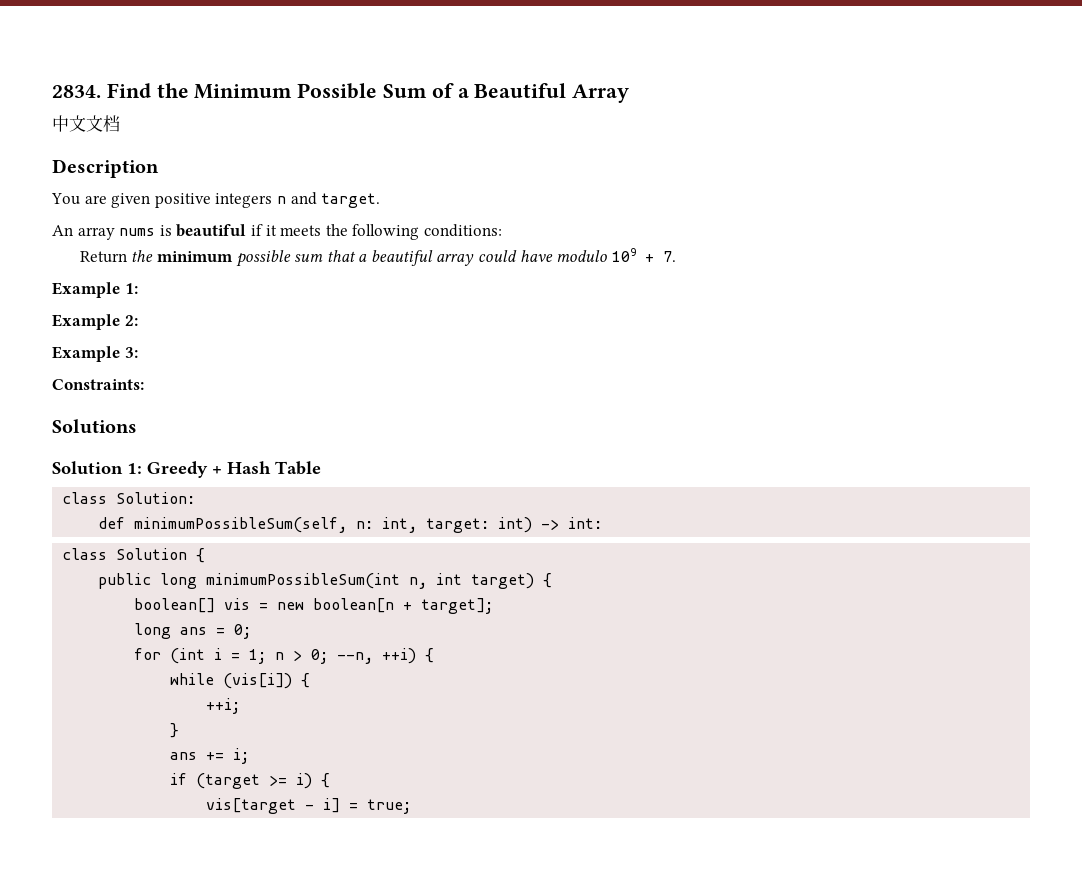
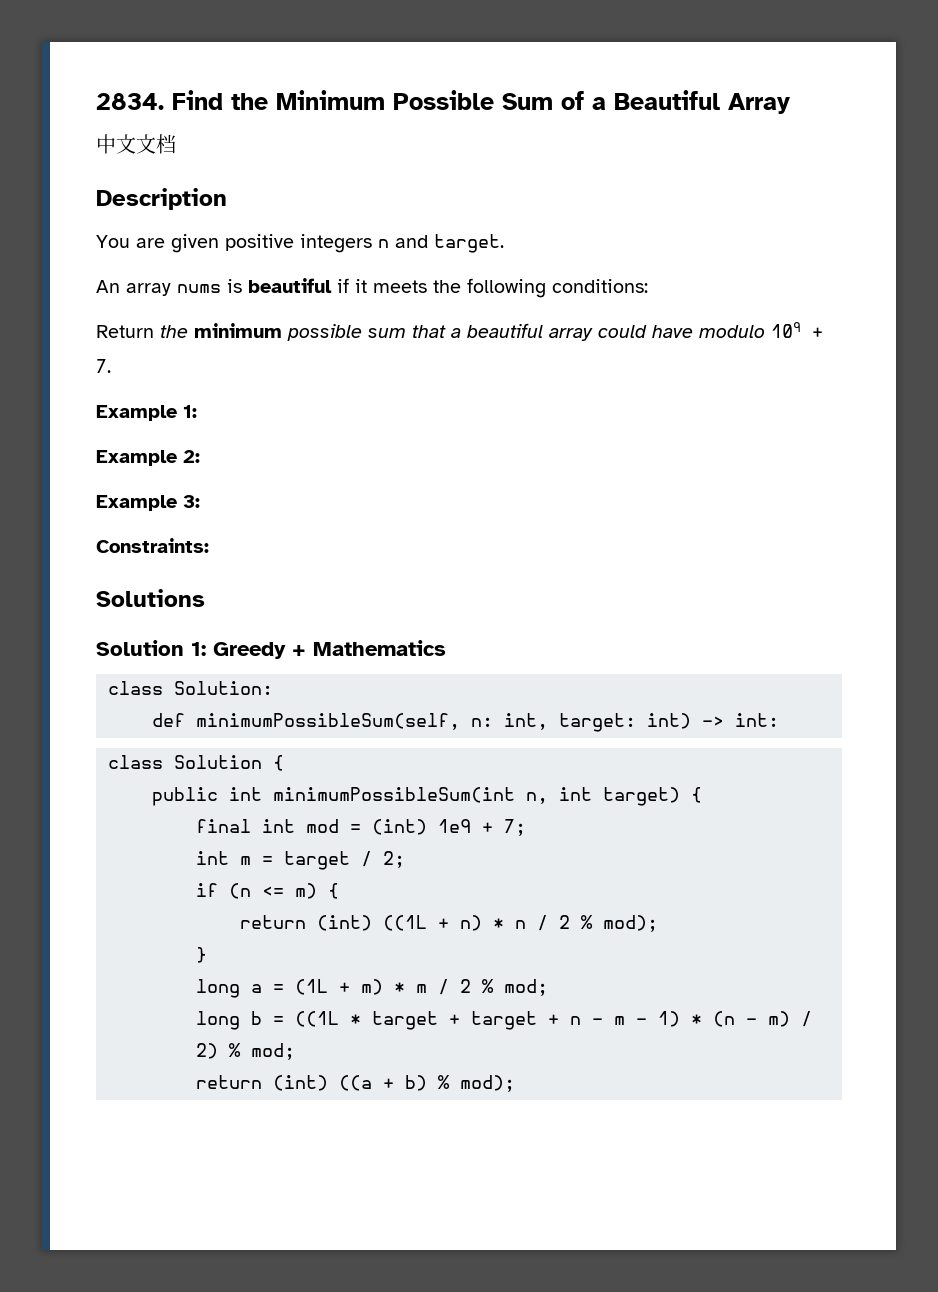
- Solution 1: Greedy + Hash Table
+ Solution 1: Greedy + Mathematics
- public long minimumPossibleSum(int n, int target) {
+ public int minimumPossibleSum(int n, int target) {
- boolean[] vis = new boolean[n + target];
- long ans = 0;
- for (int i = 1; n > 0; --n, ++i) {
- while (vis[i]) {
- ++i;
+ final int mod = (int) 1e9 + 7;
+ int m = target / 2;
+ if (n <= m) {
+ return (int) ((1L + n) * n / 2 % mod);
  }
- ans += i;
- if (target >= i) {
- vis[target - i] = true;
+ long a = (1L + m) * m / 2 % mod;
+ long b = ((1L * target + target + n - m - 1) * (n - m) / 2) % mod;
+ return (int) ((a + b) % mod);

